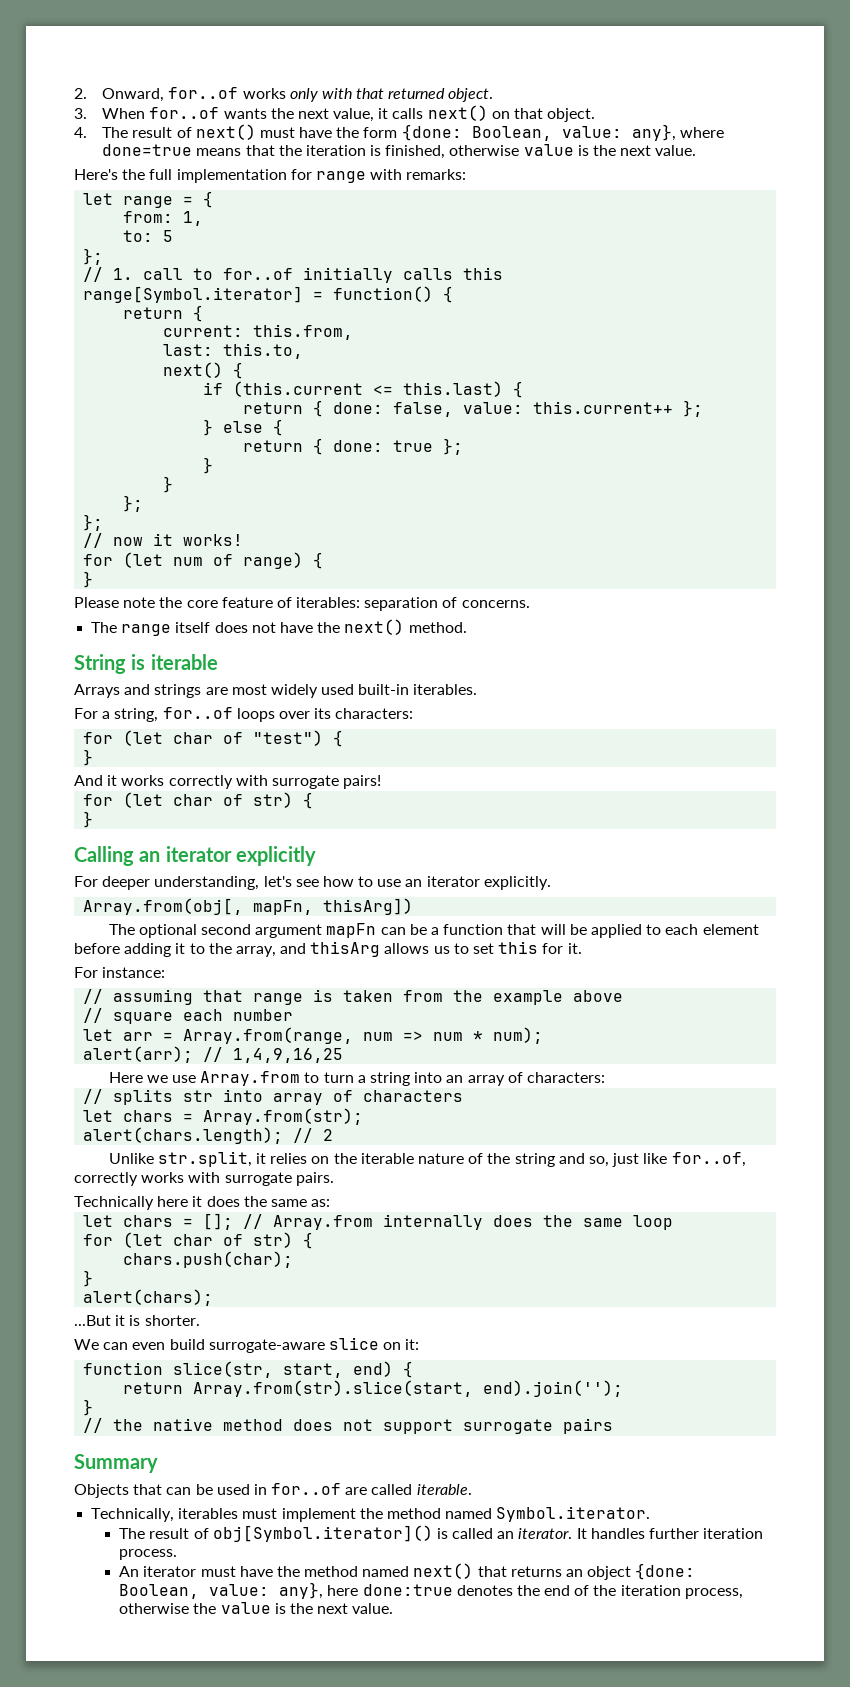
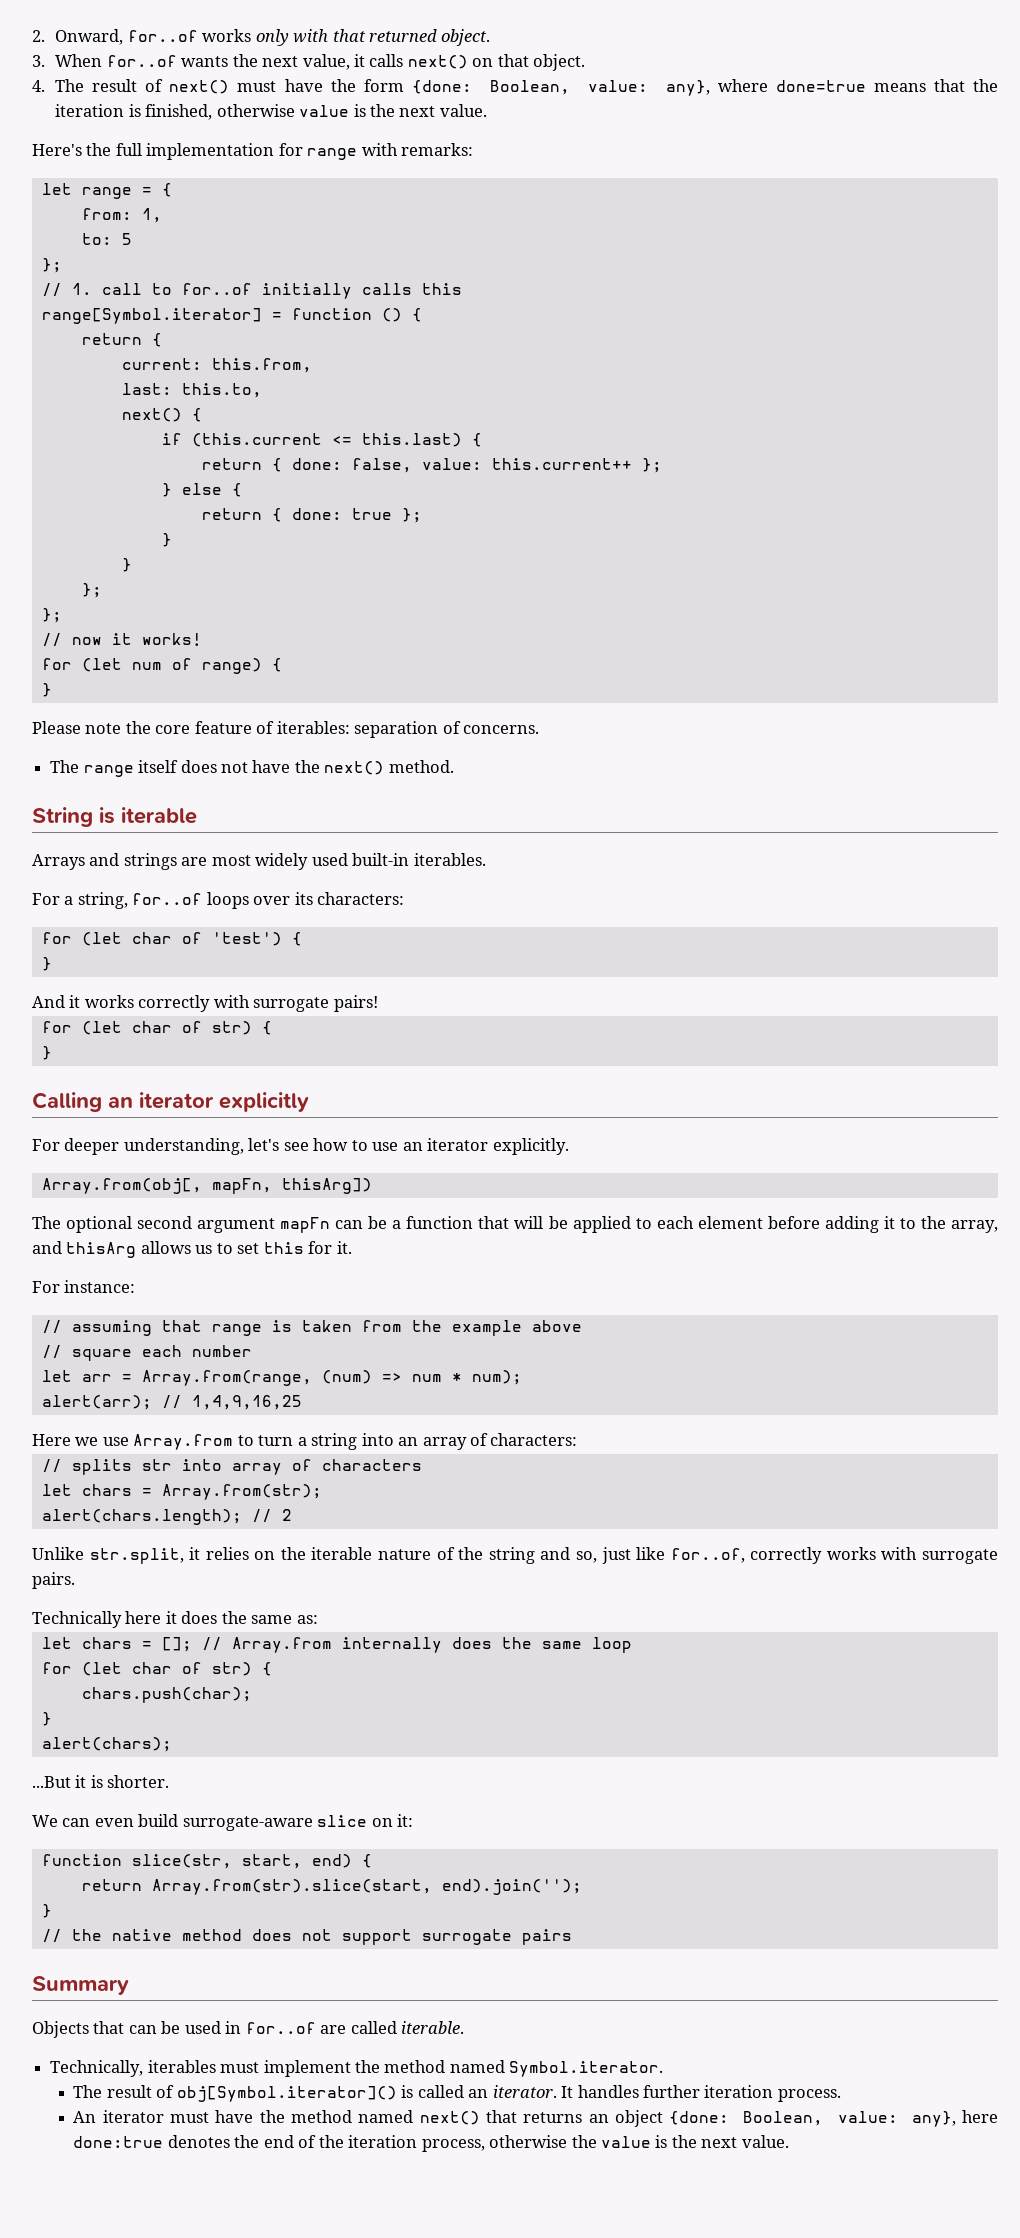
- range[Symbol.iterator] = function() {
+ range[Symbol.iterator] = function () {
- for (let char of "test") {
+ for (let char of 'test') {
- let arr = Array.from(range, num => num * num);
+ let arr = Array.from(range, (num) => num * num);

